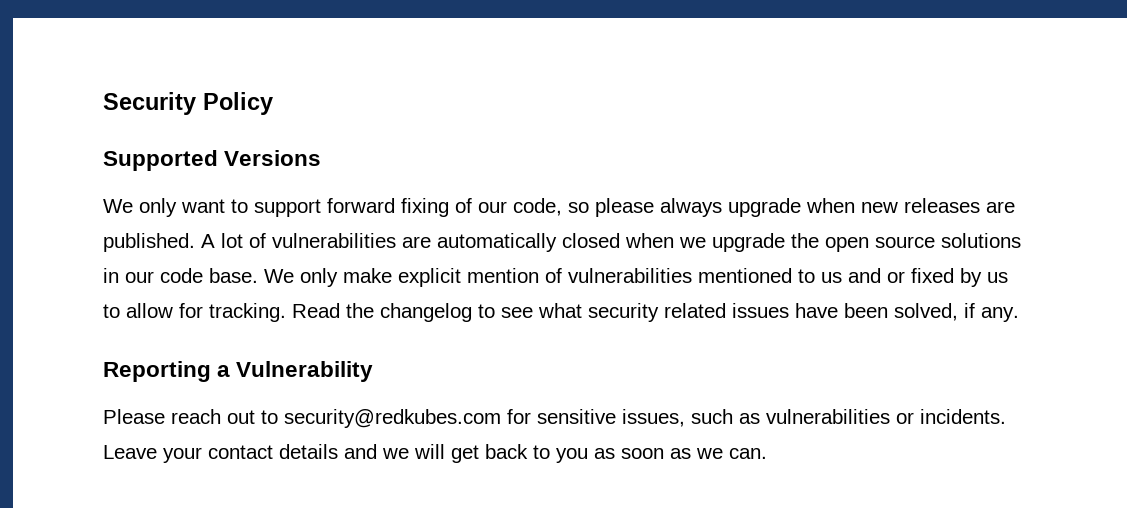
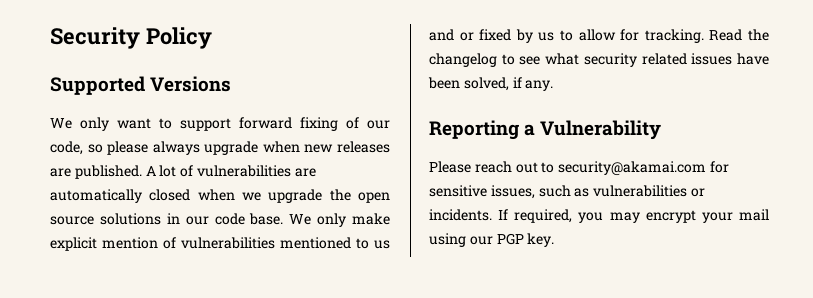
- Please reach out to security@redkubes.com for sensitive issues, such as vulnerabilities or incidents.
+ Please reach out to security@akamai.com for sensitive issues, such as vulnerabilities or incidents.
- Leave your contact details and we will get back to you as soon as we can.
+ If required, you may encrypt your mail using our PGP key.

